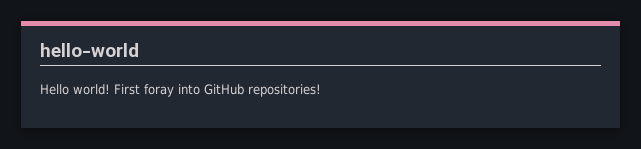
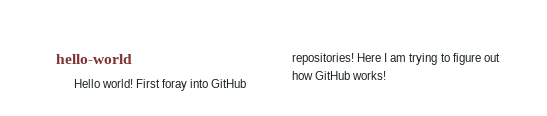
+ Here I am trying to figure out how GitHub works!

